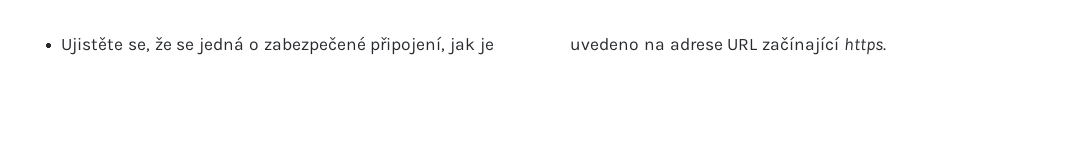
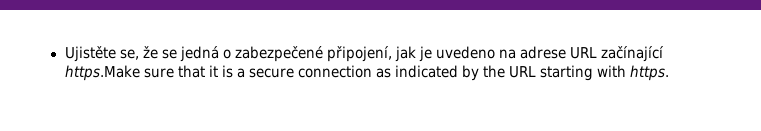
- Ujistěte se, že se jedná o zabezpečené připojení, jak je uvedeno na adrese URL začínající https.
+ Ujistěte se, že se jedná o zabezpečené připojení, jak je uvedeno na adrese URL začínající https.Make sure that it is a secure connection as indicated by the URL starting with https.

